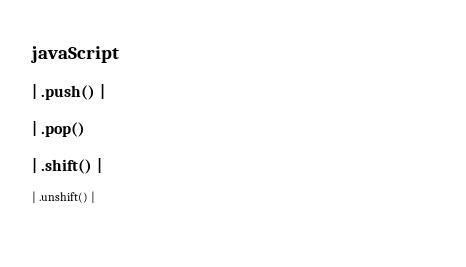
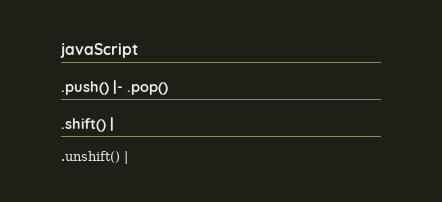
- | .push() |
- | .pop()
+ .push() |- .pop()
- | .shift() |
+ .shift() |
- | .unshift() |
+ .unshift() |

